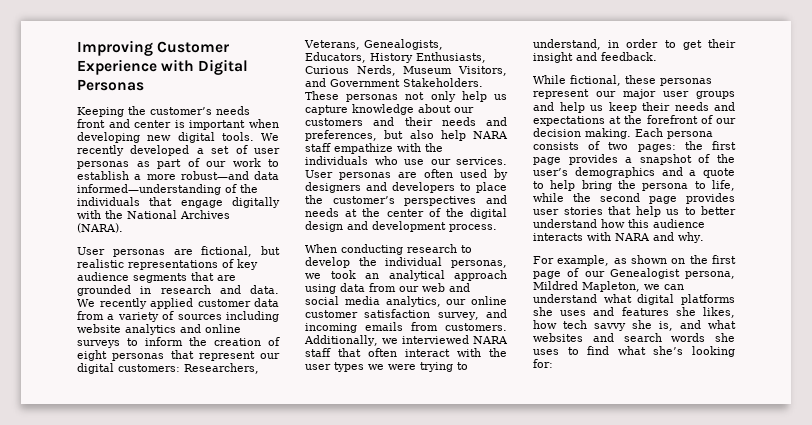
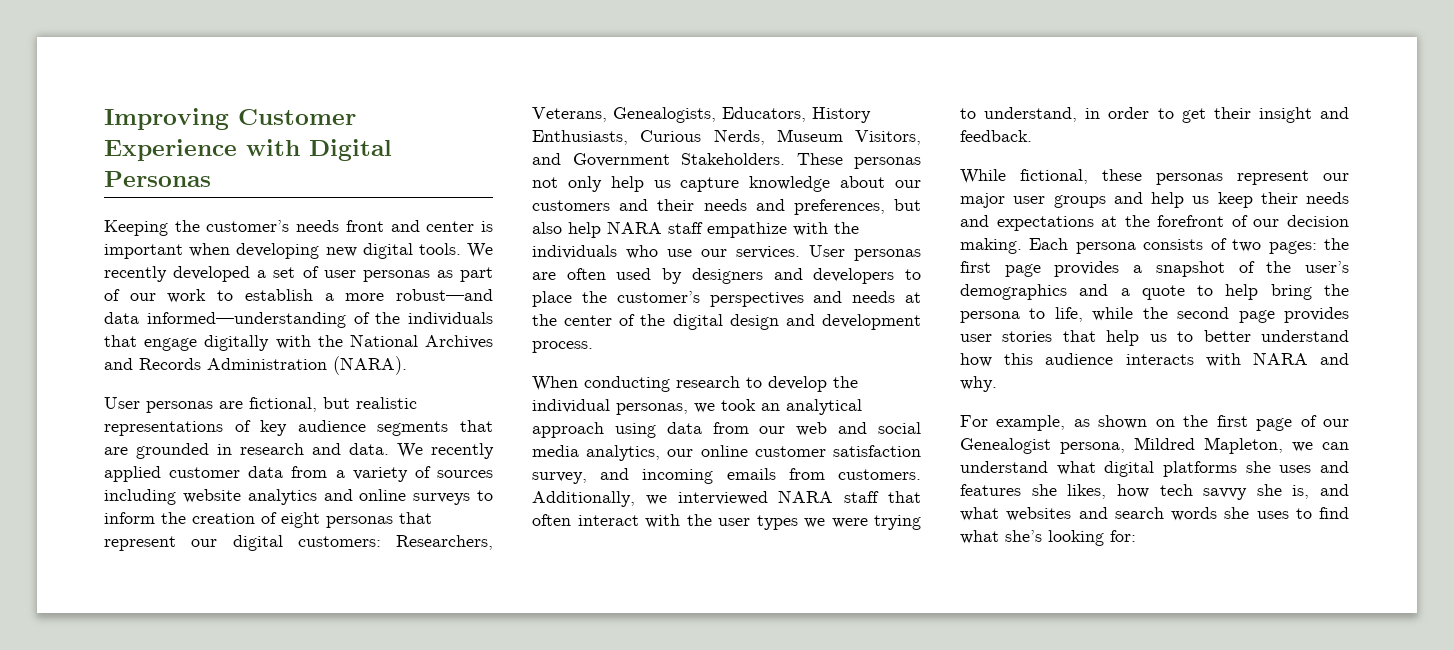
- We recently developed a set of user personas as part of our work to establish a more robust—and data informed—understanding of the individuals that engage digitally with the National Archives (NARA).
+ We recently developed a set of user personas as part of our work to establish a more robust—and data informed—understanding of the individuals that engage digitally with the National Archives and Records Administration (NARA).

